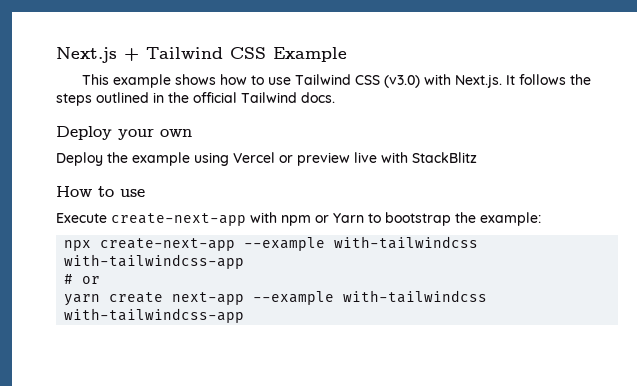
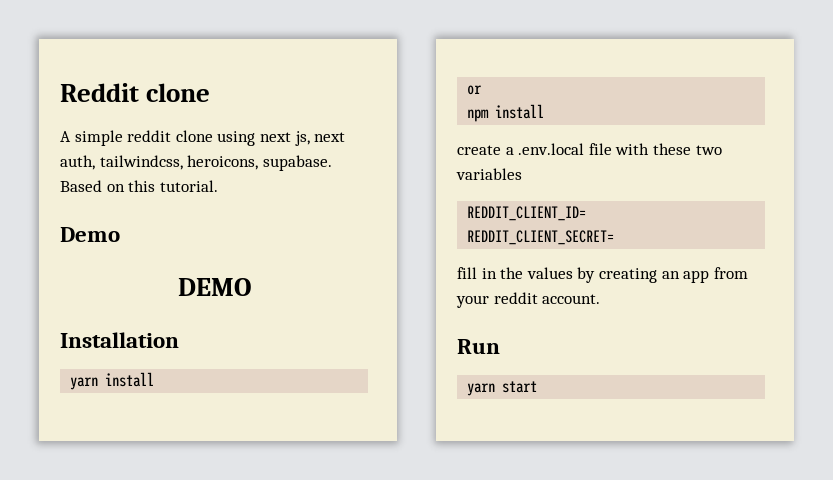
- Next.js + Tailwind CSS Example
- This example shows how to use Tailwind CSS (v3.0) with Next.js. It follows the steps outlined in the official Tailwind docs.
- Deploy your own
- Deploy the example using Vercel or preview live with StackBlitz
- How to use
- Execute create-next-app with npm or Yarn to bootstrap the example:
- npx create-next-app --example with-tailwindcss with-tailwindcss-app
- # or
- yarn create next-app --example with-tailwindcss with-tailwindcss-app
+ Reddit clone
+ A simple reddit clone using next js, next auth, tailwindcss, heroicons, supabase. Based on this tutorial.
+ Demo
+ DEMO
+ Installation
+ yarn install
+ or
+ npm install
+ create a .env.local file with these two variables
+ REDDIT_CLIENT_ID=
+ REDDIT_CLIENT_SECRET=
+ fill in the values by creating an app from your reddit account.
+ Run
+ yarn start

